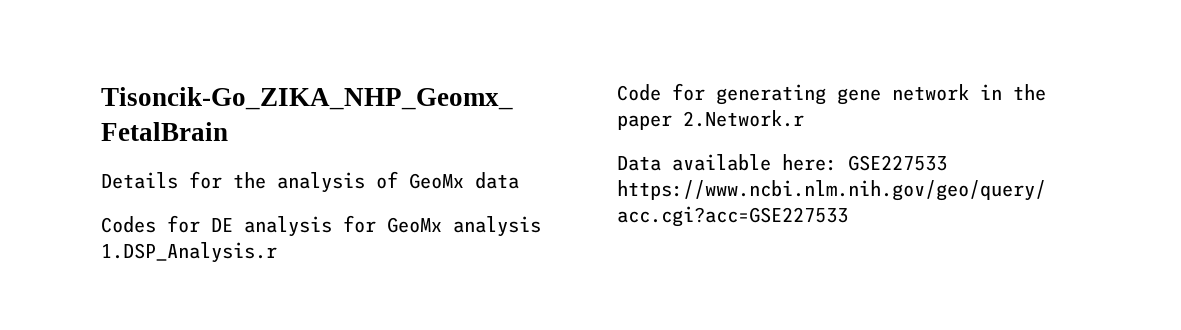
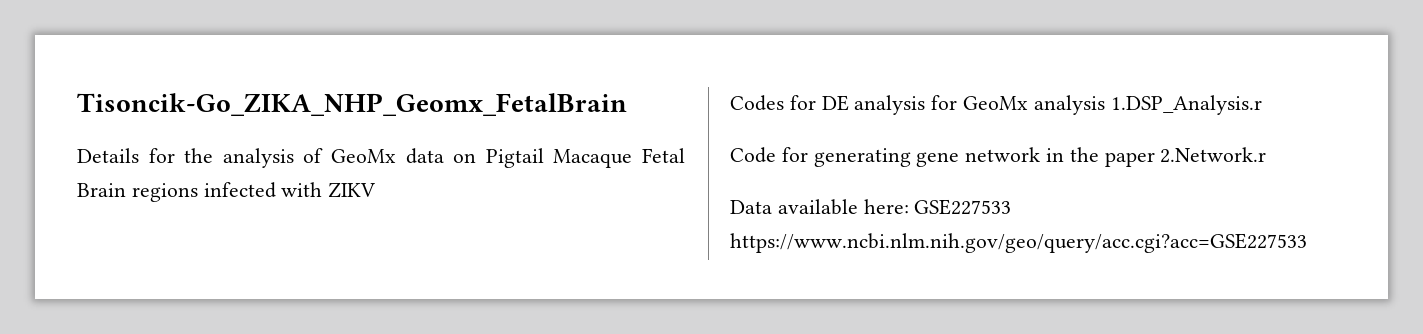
- Details for the analysis of GeoMx data
+ Details for the analysis of GeoMx data on Pigtail Macaque Fetal Brain regions infected with ZIKV

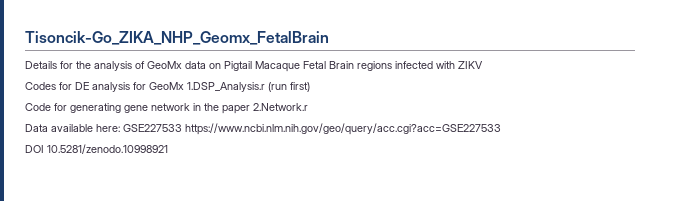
- Codes for DE analysis for GeoMx analysis 1.DSP_Analysis.r
+ Codes for DE analysis for GeoMx 1.DSP_Analysis.r (run first)
+ DOI 10.5281/zenodo.10998921

